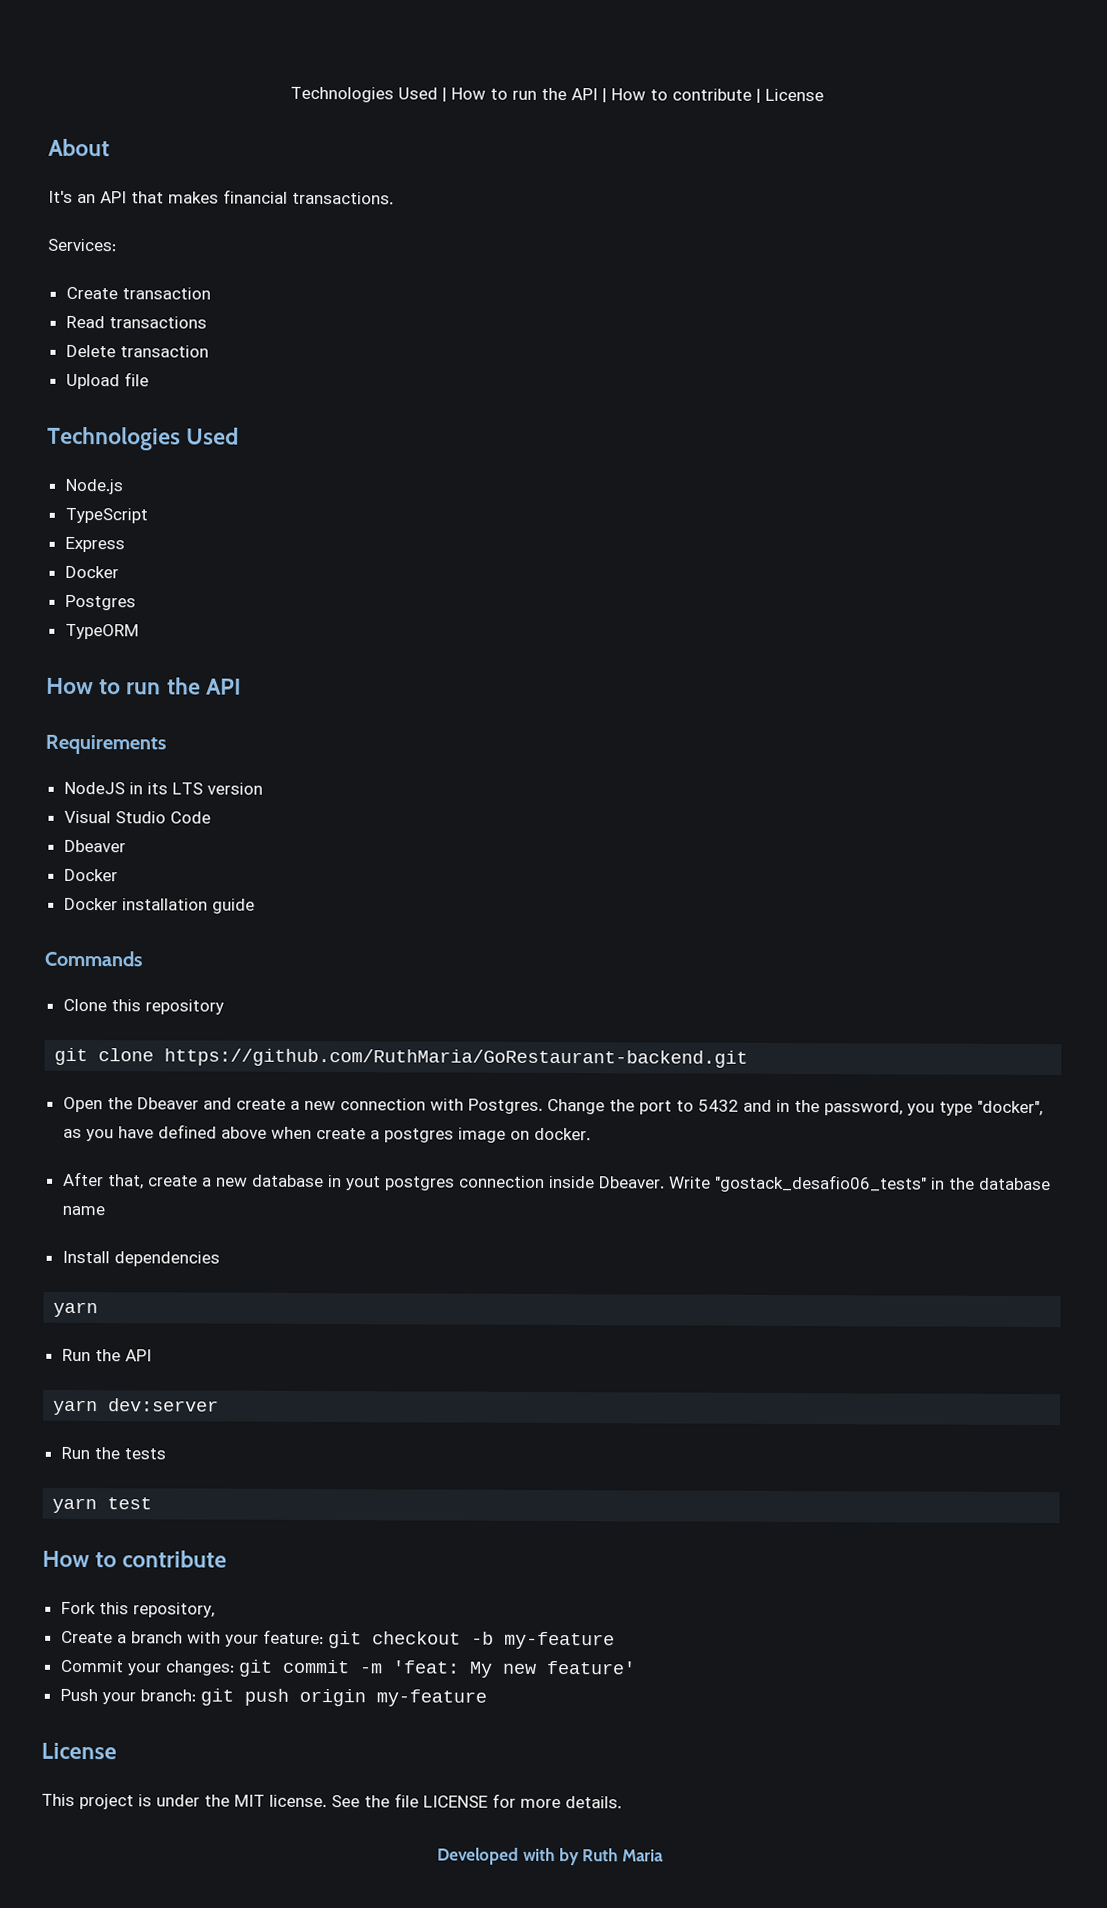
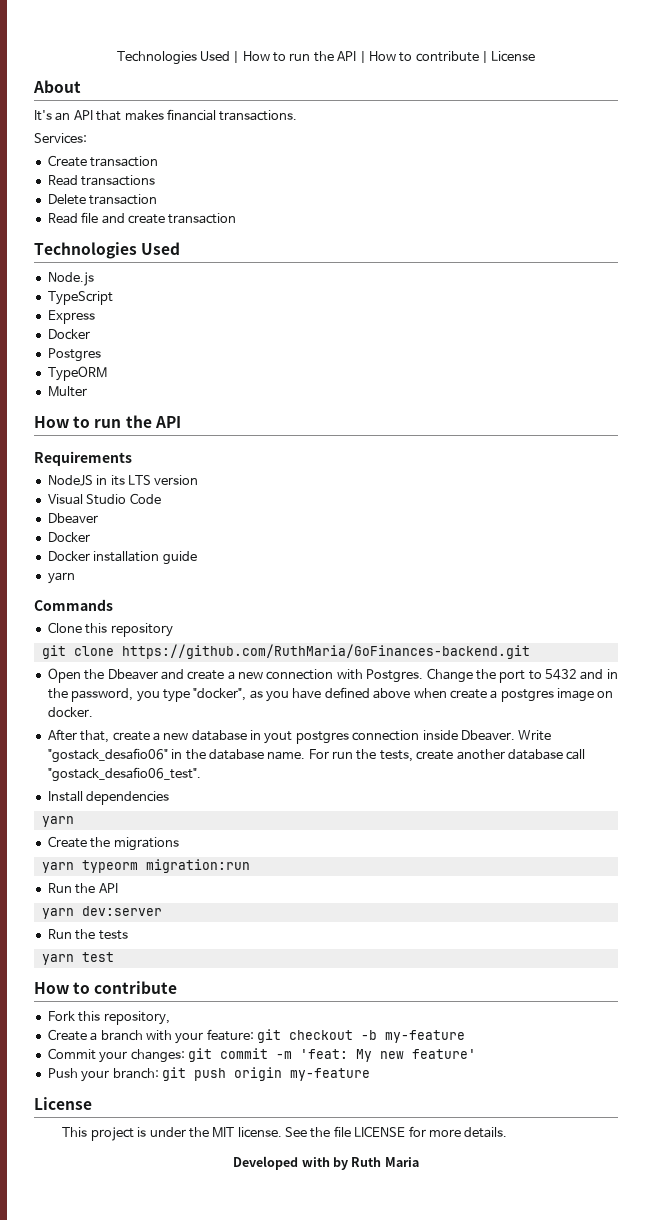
- Upload file
+ Read file and create transaction
+ Multer
  Docker installation guide
+ yarn
- git clone https://github.com/RuthMaria/GoRestaurant-backend.git
+ git clone https://github.com/RuthMaria/GoFinances-backend.git
- Write "gostack_desafio06_tests" in the database name
+ Write "gostack_desafio06" in the database name. For run the tests, create another database call "gostack_desafio06_test".
  Install dependencies
  yarn
+ Create the migrations
+ yarn typeorm migration:run

